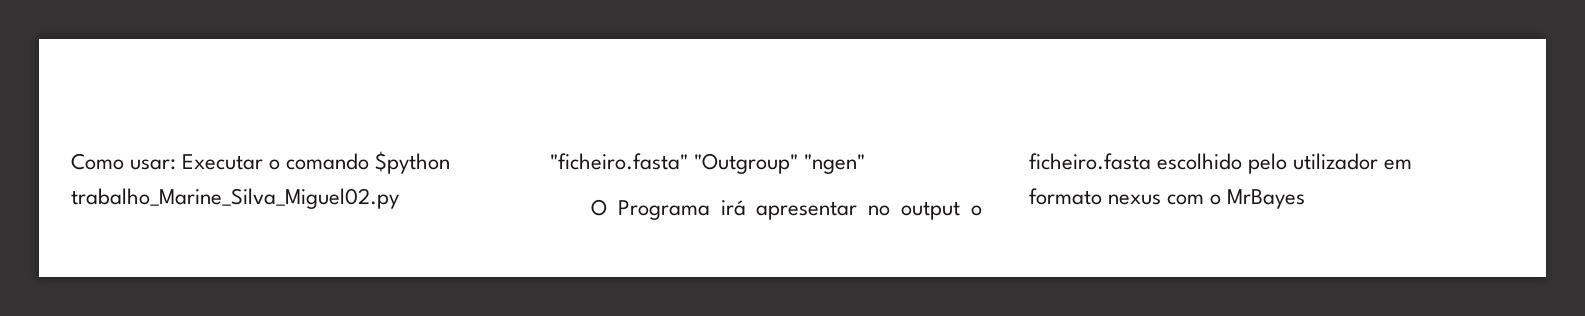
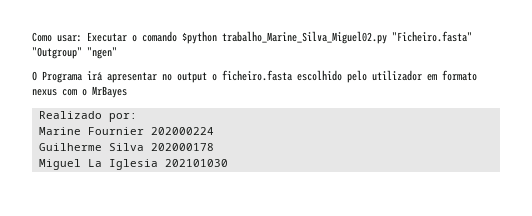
- Como usar: Executar o comando $python trabalho_Marine_Silva_Miguel02.py "ficheiro.fasta" "Outgroup" "ngen"
+ Como usar: Executar o comando $python trabalho_Marine_Silva_Miguel02.py "Ficheiro.fasta" "Outgroup" "ngen"
+ Realizado por:
+ Marine Fournier 202000224
+ Guilherme Silva 202000178
+ Miguel La Iglesia 202101030

